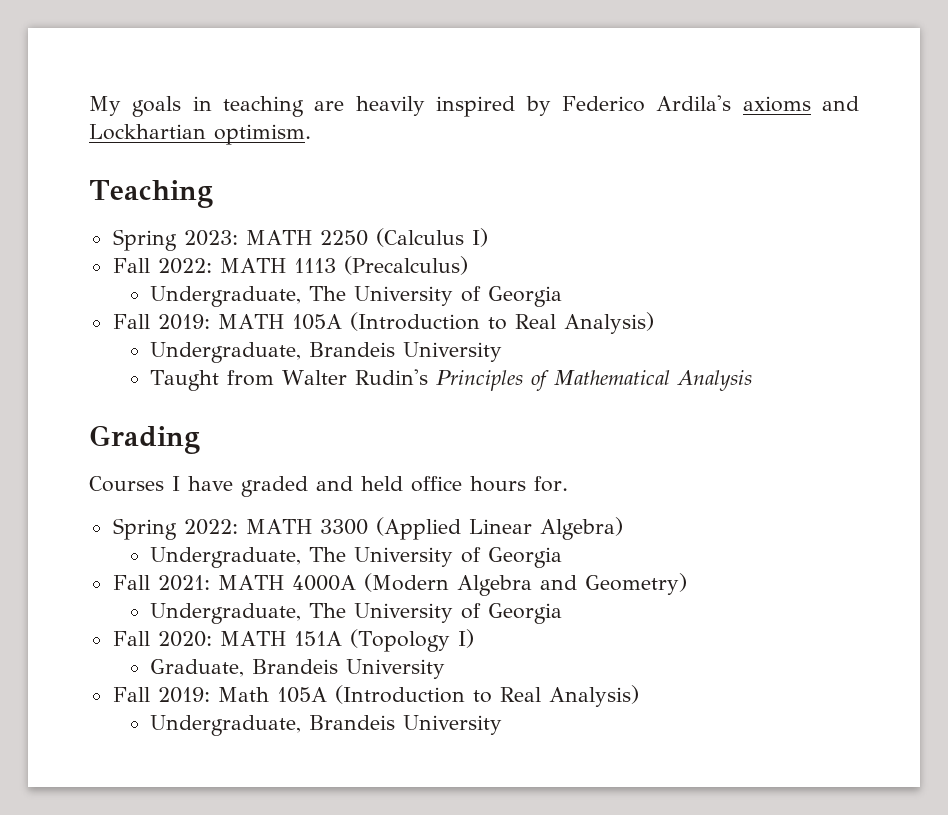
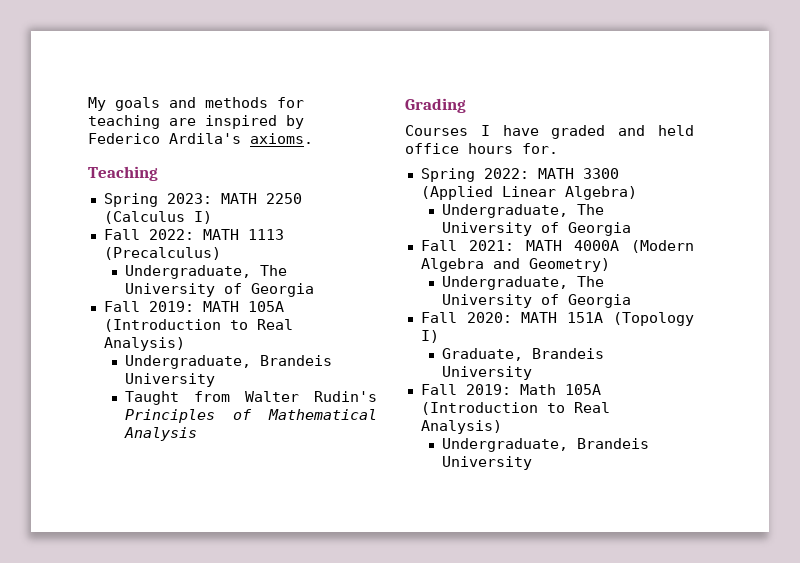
- My goals in teaching are heavily inspired by Federico Ardila's axioms and Lockhartian optimism.
+ My goals and methods for teaching are inspired by Federico Ardila's axioms.

